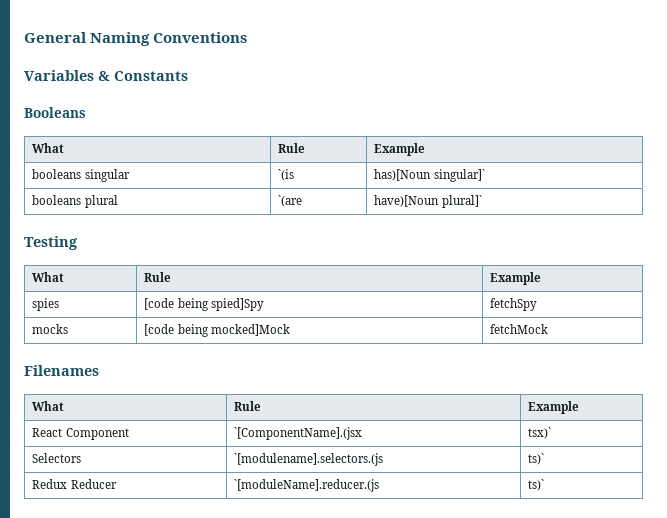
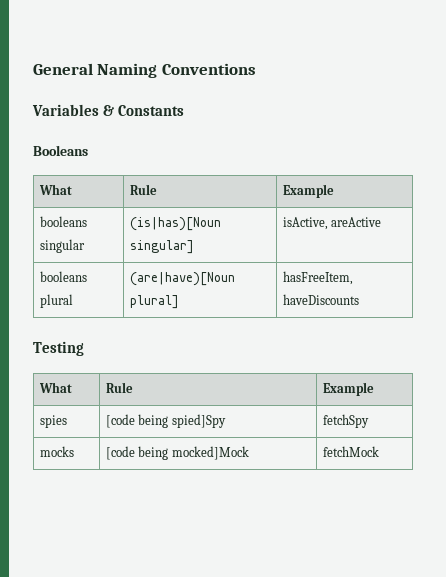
- booleans singular | `(is | has)[Noun singular]`
- booleans plural | `(are | have)[Noun plural]`
+ booleans singular | (is|has)[Noun singular] | isActive, areActive
+ booleans plural | (are|have)[Noun plural] | hasFreeItem, haveDiscounts
- Filenames
- What | Rule | Example
- React Component | `[ComponentName].(jsx | tsx)`
- Selectors | `[modulename].selectors.(js | ts)`
- Redux Reducer | `[moduleName].reducer.(js | ts)`

